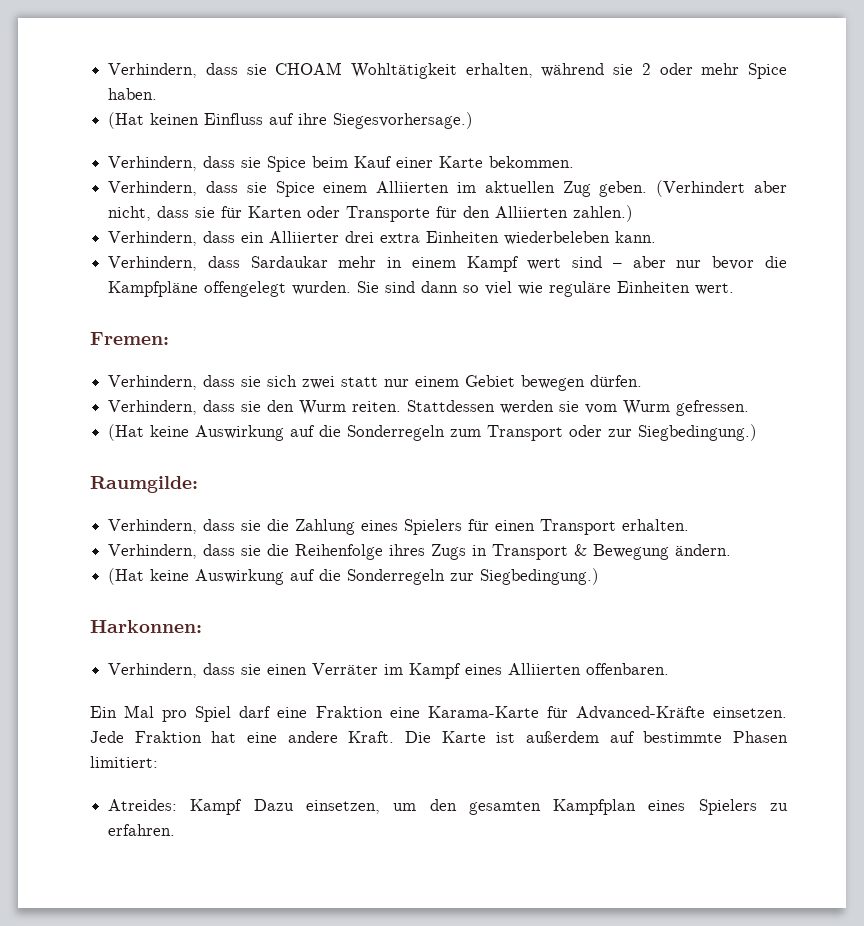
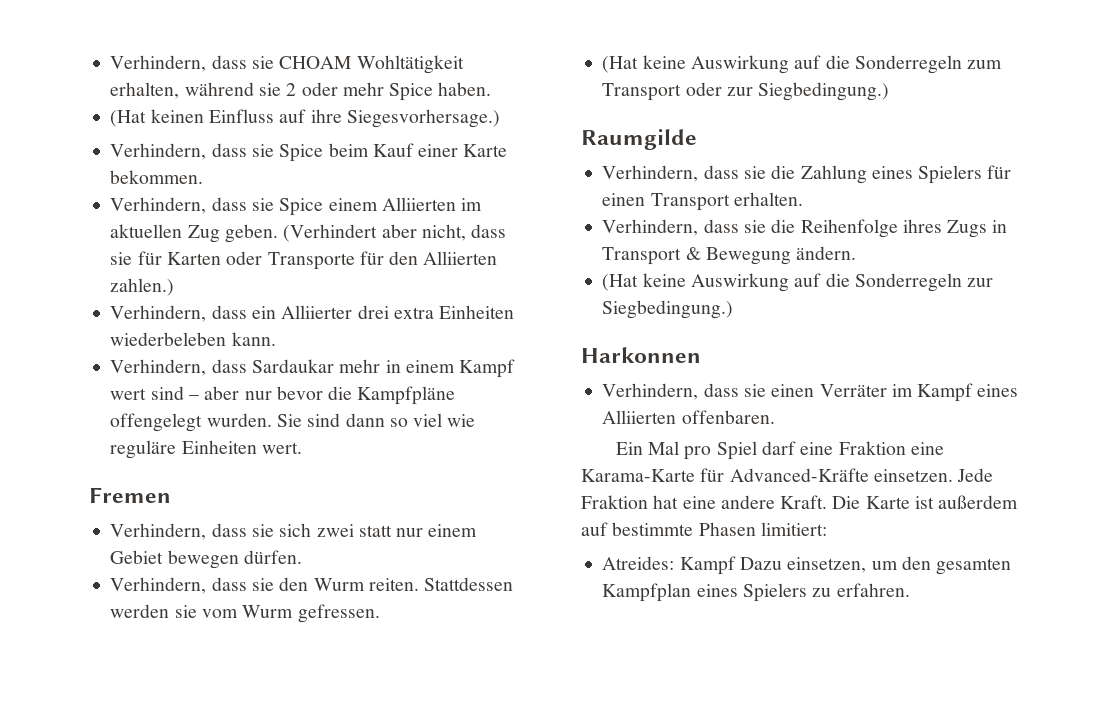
- Fremen:
+ Fremen
- Raumgilde:
+ Raumgilde
- Harkonnen:
+ Harkonnen

